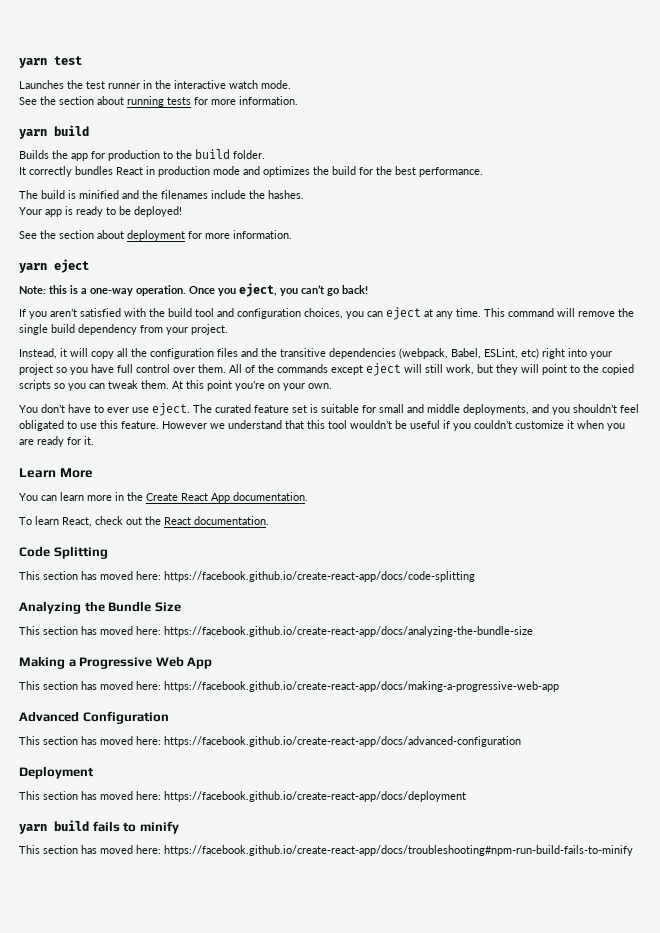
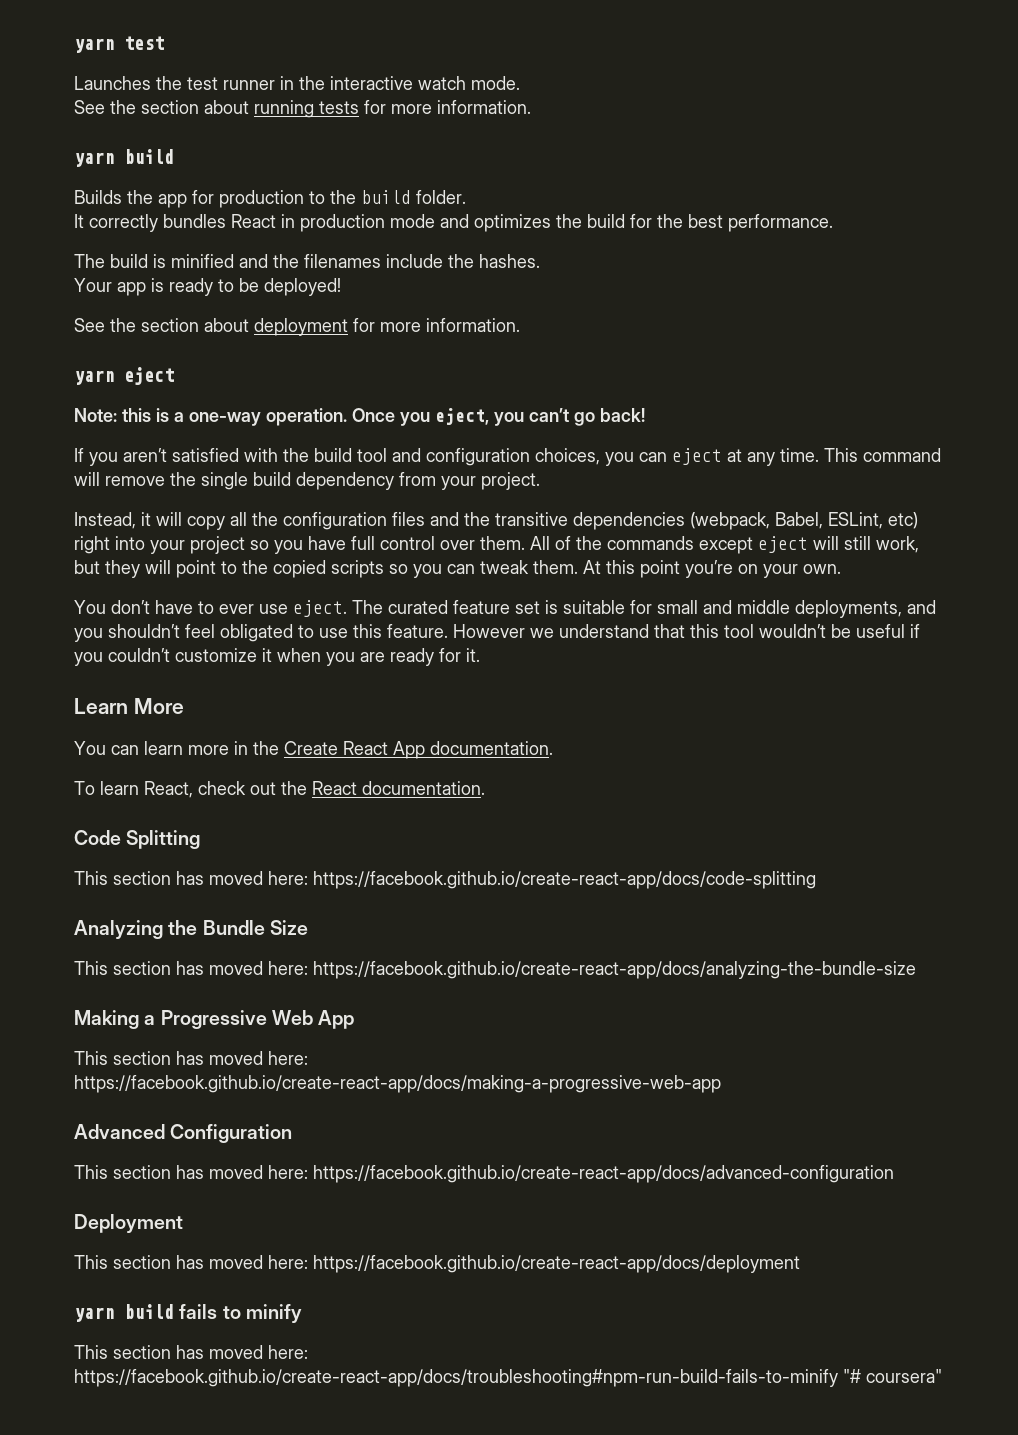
- This section has moved here: https://facebook.github.io/create-react-app/docs/troubleshooting#npm-run-build-fails-to-minify
+ This section has moved here: https://facebook.github.io/create-react-app/docs/troubleshooting#npm-run-build-fails-to-minify "# coursera"

